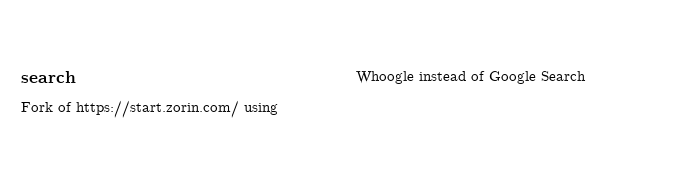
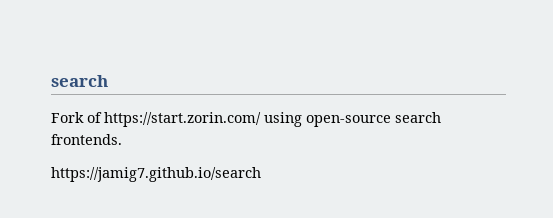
- Fork of https://start.zorin.com/ using Whoogle instead of Google Search
+ Fork of https://start.zorin.com/ using open-source search frontends.
+ https://jamig7.github.io/search

